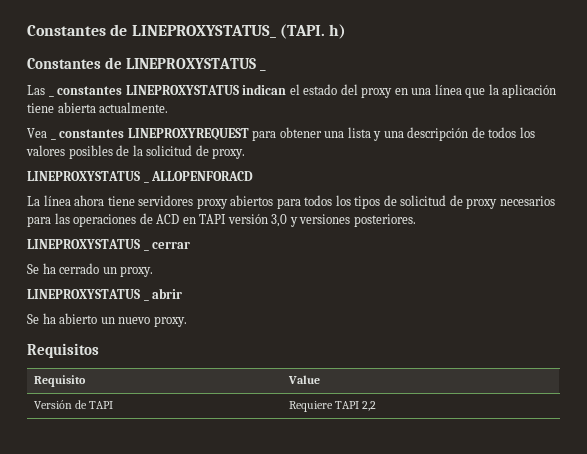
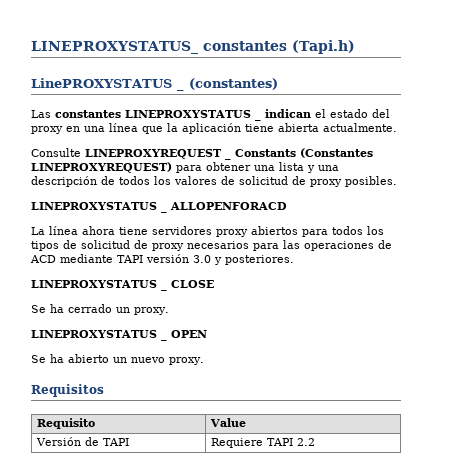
- Constantes de LINEPROXYSTATUS_ (TAPI. h)
- Constantes de LINEPROXYSTATUS _
- Las _ constantes LINEPROXYSTATUS indican el estado del proxy en una línea que la aplicación tiene abierta actualmente.
+ LINEPROXYSTATUS_ constantes (Tapi.h)
+ LinePROXYSTATUS _ (constantes)
+ Las constantes LINEPROXYSTATUS _ indican el estado del proxy en una línea que la aplicación tiene abierta actualmente.
- Vea _ constantes LINEPROXYREQUEST para obtener una lista y una descripción de todos los valores posibles de la solicitud de proxy.
+ Consulte LINEPROXYREQUEST _ Constants (Constantes LINEPROXYREQUEST) para obtener una lista y una descripción de todos los valores de solicitud de proxy posibles.
- La línea ahora tiene servidores proxy abiertos para todos los tipos de solicitud de proxy necesarios para las operaciones de ACD en TAPI versión 3,0 y versiones posteriores.
+ La línea ahora tiene servidores proxy abiertos para todos los tipos de solicitud de proxy necesarios para las operaciones de ACD mediante TAPI versión 3.0 y posteriores.
- LINEPROXYSTATUS _ cerrar
+ LINEPROXYSTATUS _ CLOSE
- LINEPROXYSTATUS _ abrir
+ LINEPROXYSTATUS _ OPEN
- Versión de TAPI | Requiere TAPI 2,2
+ Versión de TAPI | Requiere TAPI 2.2

